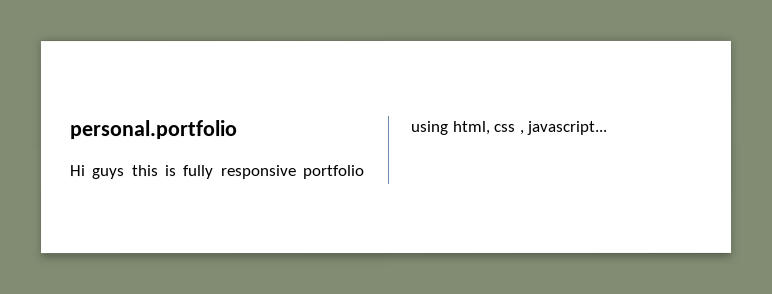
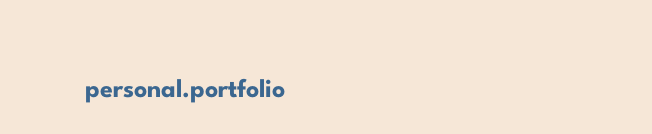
- Hi guys this is fully responsive portfolio using html, css , javascript...

